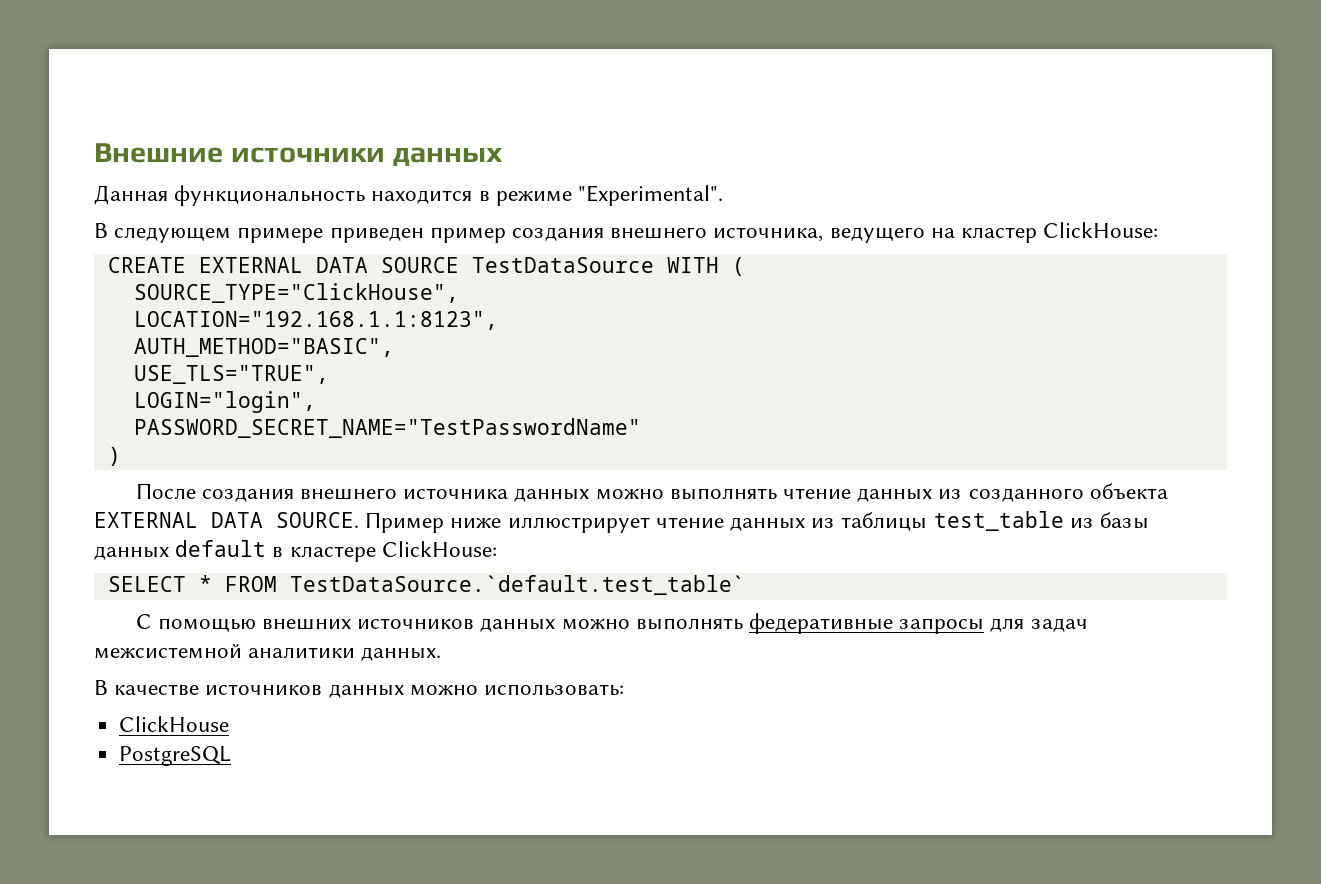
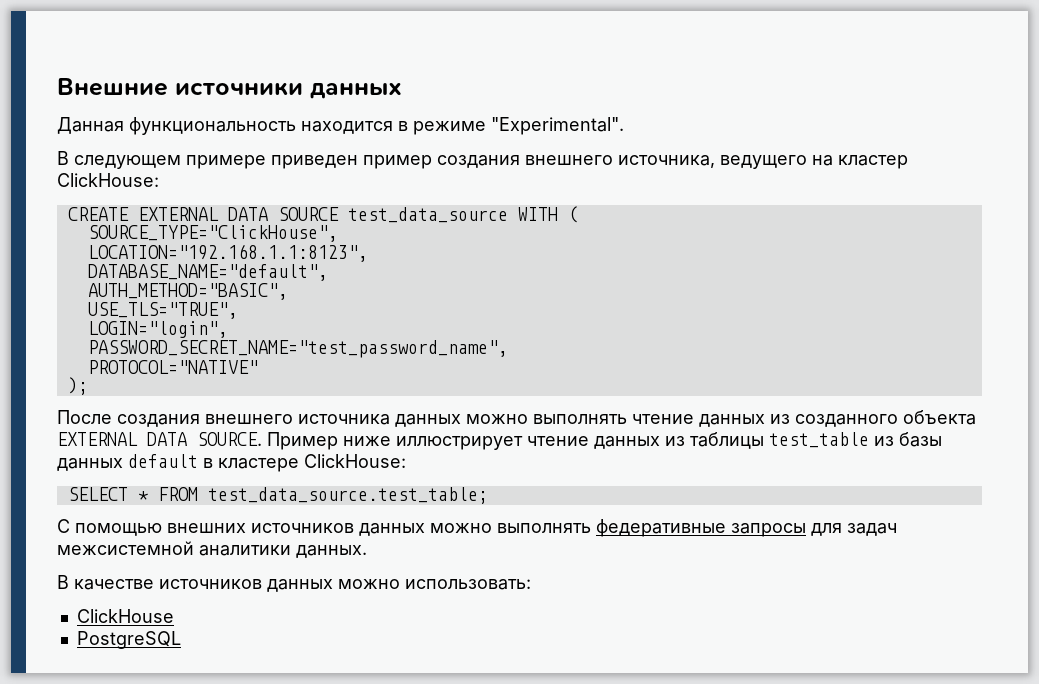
- CREATE EXTERNAL DATA SOURCE TestDataSource WITH (
+ CREATE EXTERNAL DATA SOURCE test_data_source WITH (
+ DATABASE_NAME="default",
- PASSWORD_SECRET_NAME="TestPasswordName"
- )
+ PASSWORD_SECRET_NAME="test_password_name",
+ PROTOCOL="NATIVE"
+ );
- SELECT * FROM TestDataSource.`default.test_table`
+ SELECT * FROM test_data_source.test_table;

